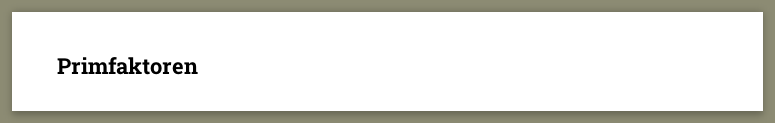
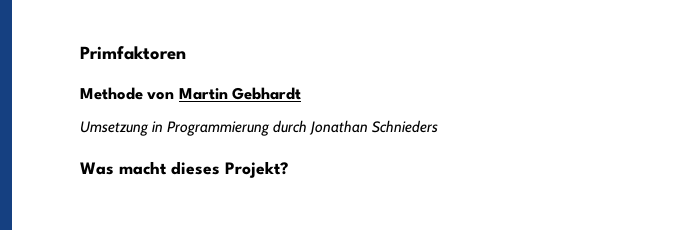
+ Methode von Martin Gebhardt
+ Umsetzung in Programmierung durch Jonathan Schnieders
+ Was macht dieses Projekt?

